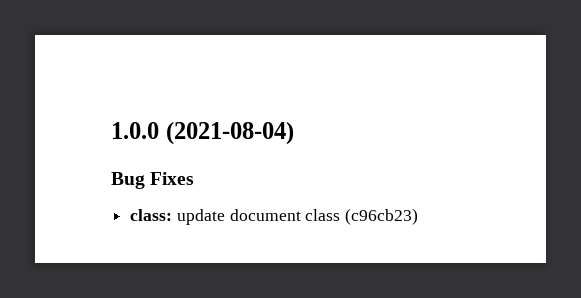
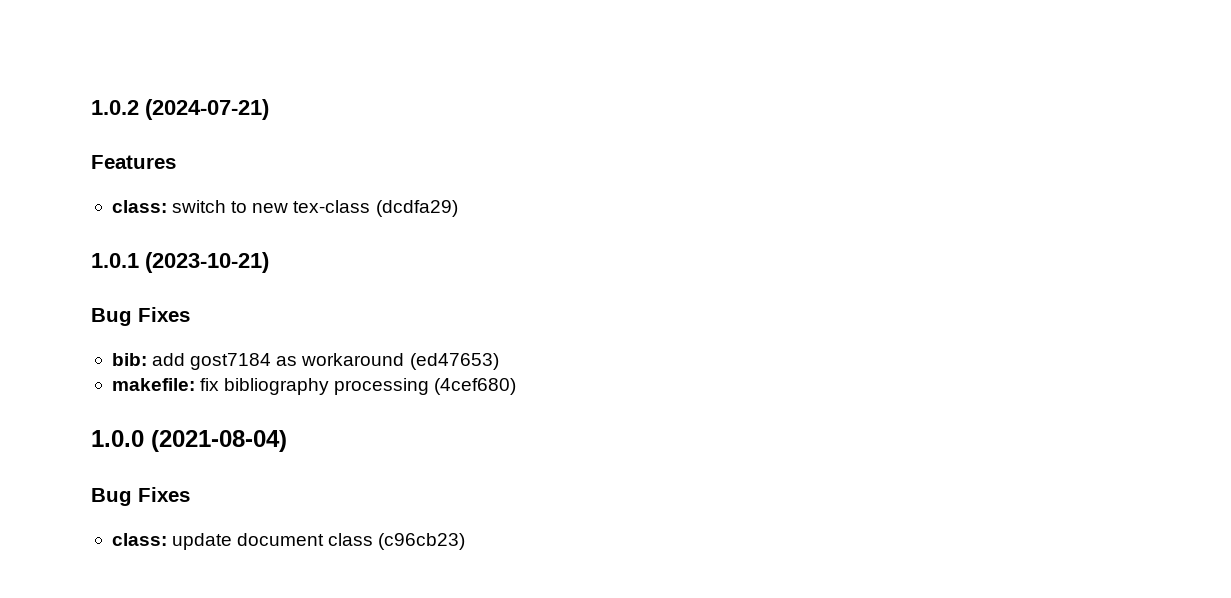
+ 1.0.2 (2024-07-21)
+ Features
+ class: switch to new tex-class (dcdfa29)
+ 1.0.1 (2023-10-21)
+ Bug Fixes
+ bib: add gost7184 as workaround (ed47653)
+ makefile: fix bibliography processing (4cef680)

